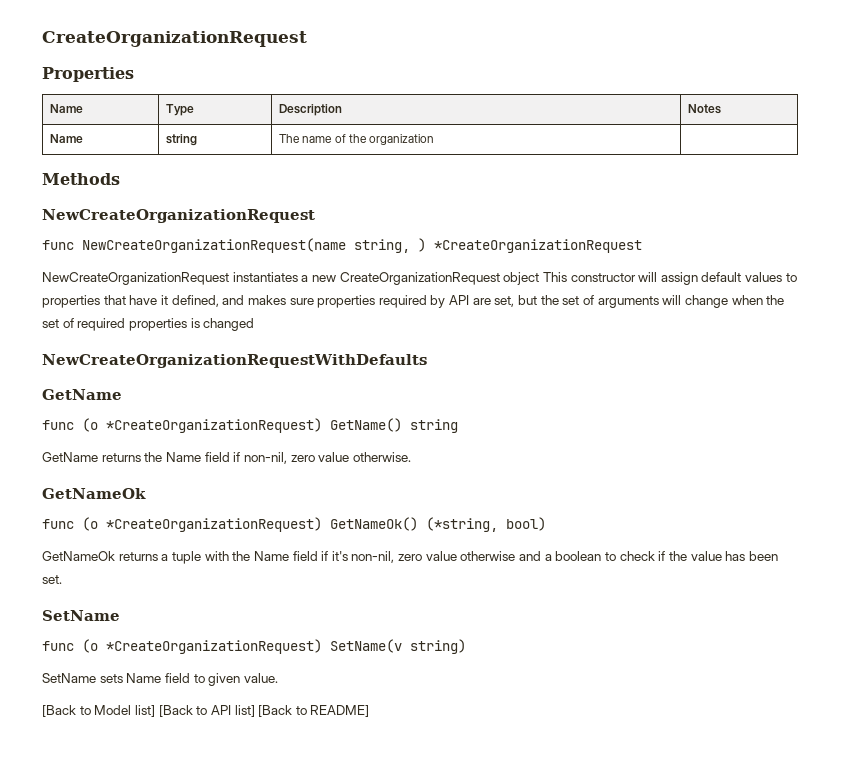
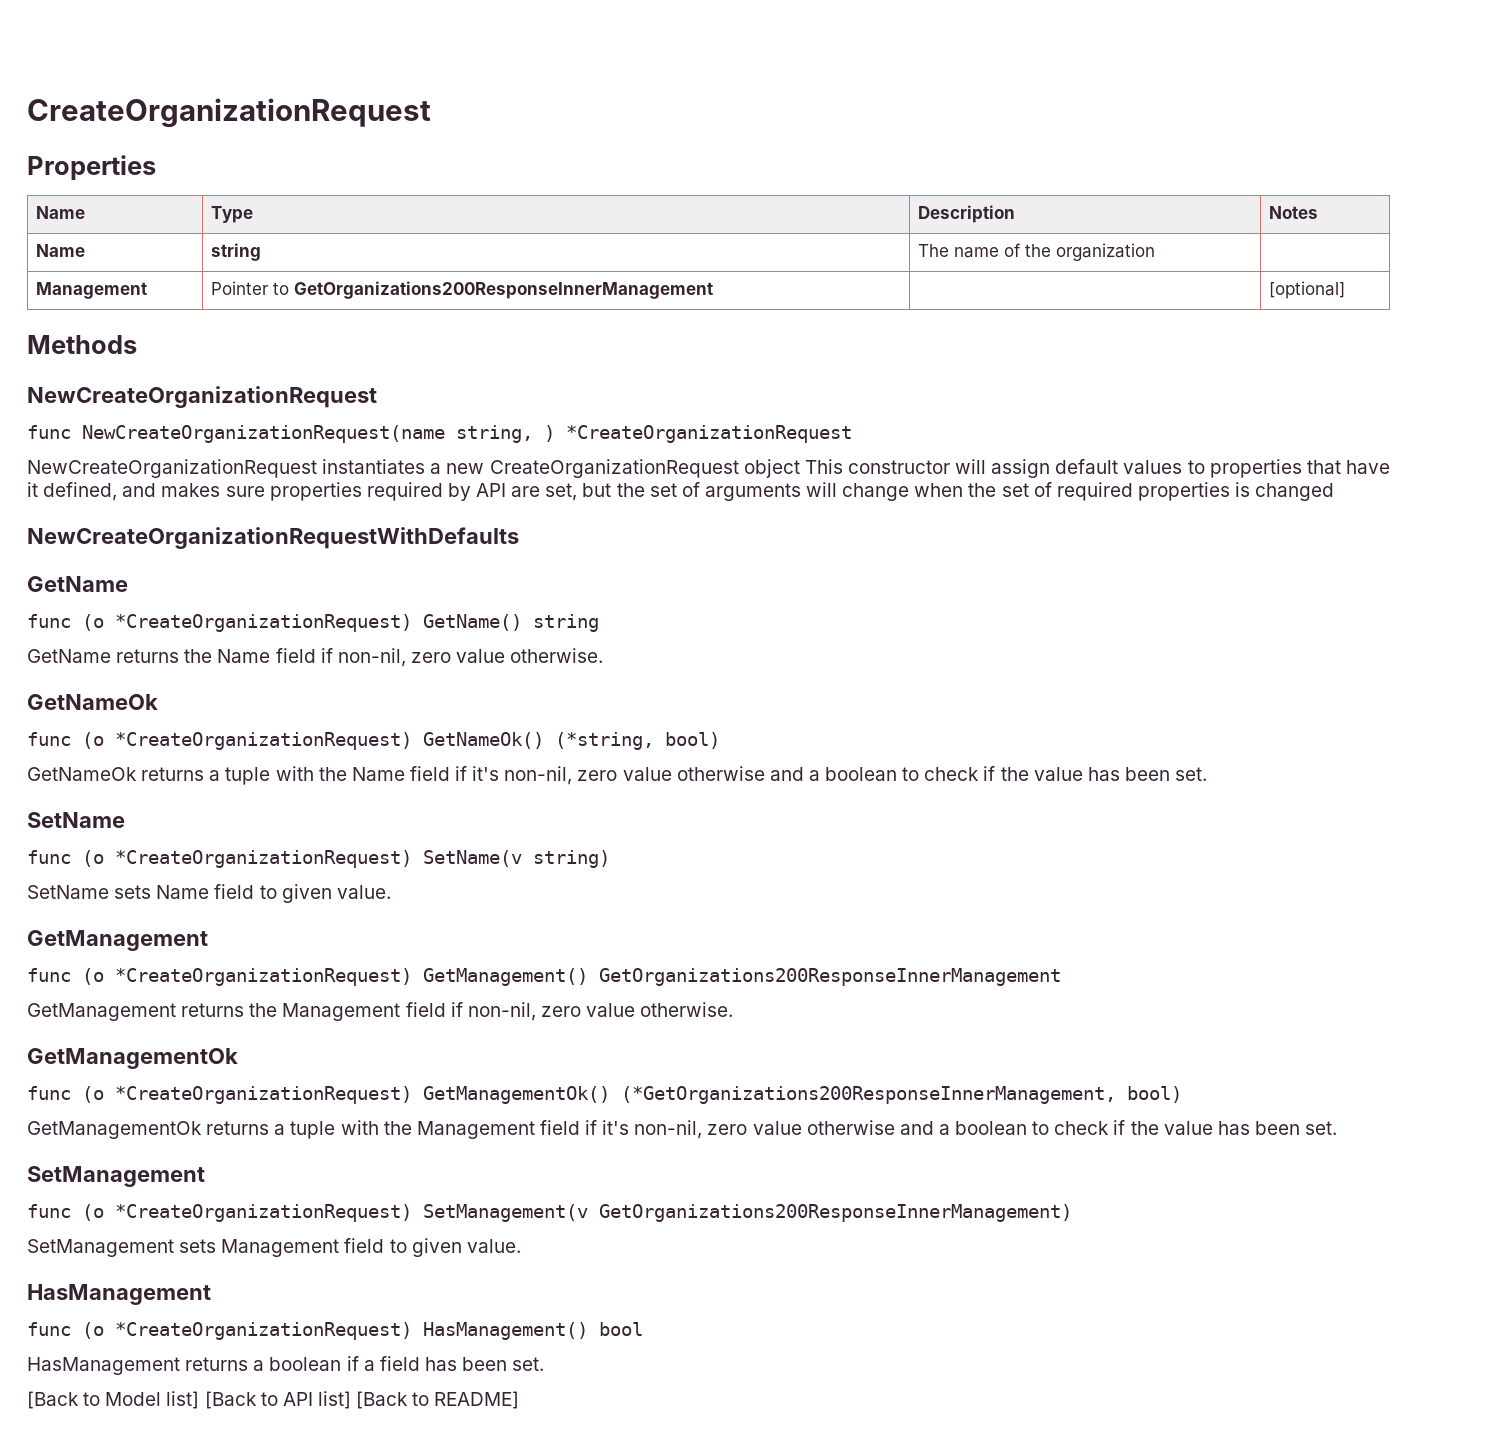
+ Management | Pointer to GetOrganizations200ResponseInnerManagement | | [optional]
  SetName sets Name field to given value.
+ GetManagement
+ func (o *CreateOrganizationRequest) GetManagement() GetOrganizations200ResponseInnerManagement
+ GetManagement returns the Management field if non-nil, zero value otherwise.
+ GetManagementOk
+ func (o *CreateOrganizationRequest) GetManagementOk() (*GetOrganizations200ResponseInnerManagement, bool)
+ GetManagementOk returns a tuple with the Management field if it's non-nil, zero value otherwise and a boolean to check if the value has been set.
+ SetManagement
+ func (o *CreateOrganizationRequest) SetManagement(v GetOrganizations200ResponseInnerManagement)
+ SetManagement sets Management field to given value.
+ HasManagement
+ func (o *CreateOrganizationRequest) HasManagement() bool
+ HasManagement returns a boolean if a field has been set.

